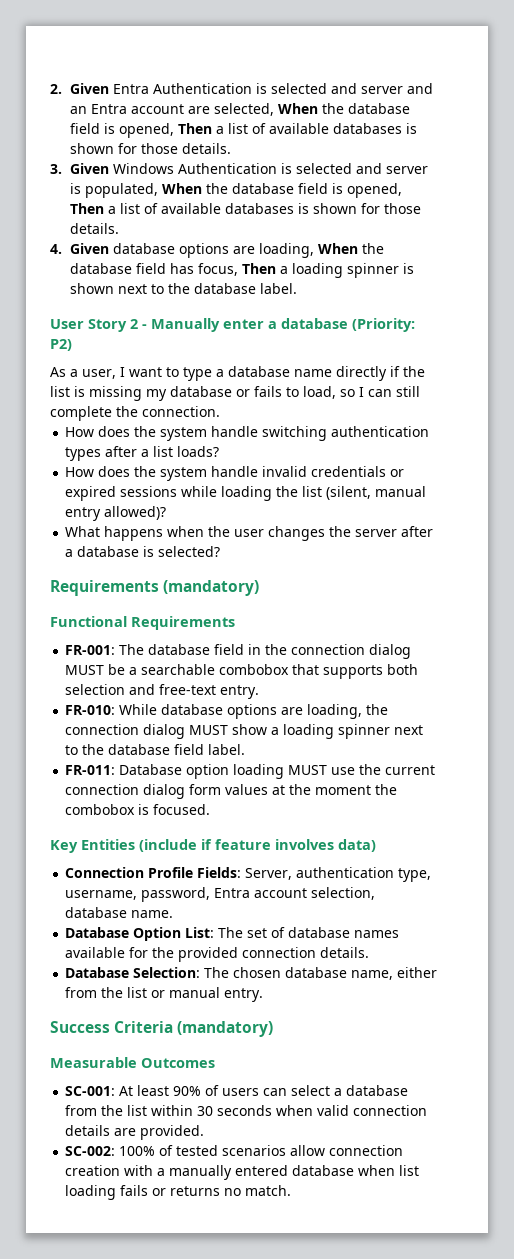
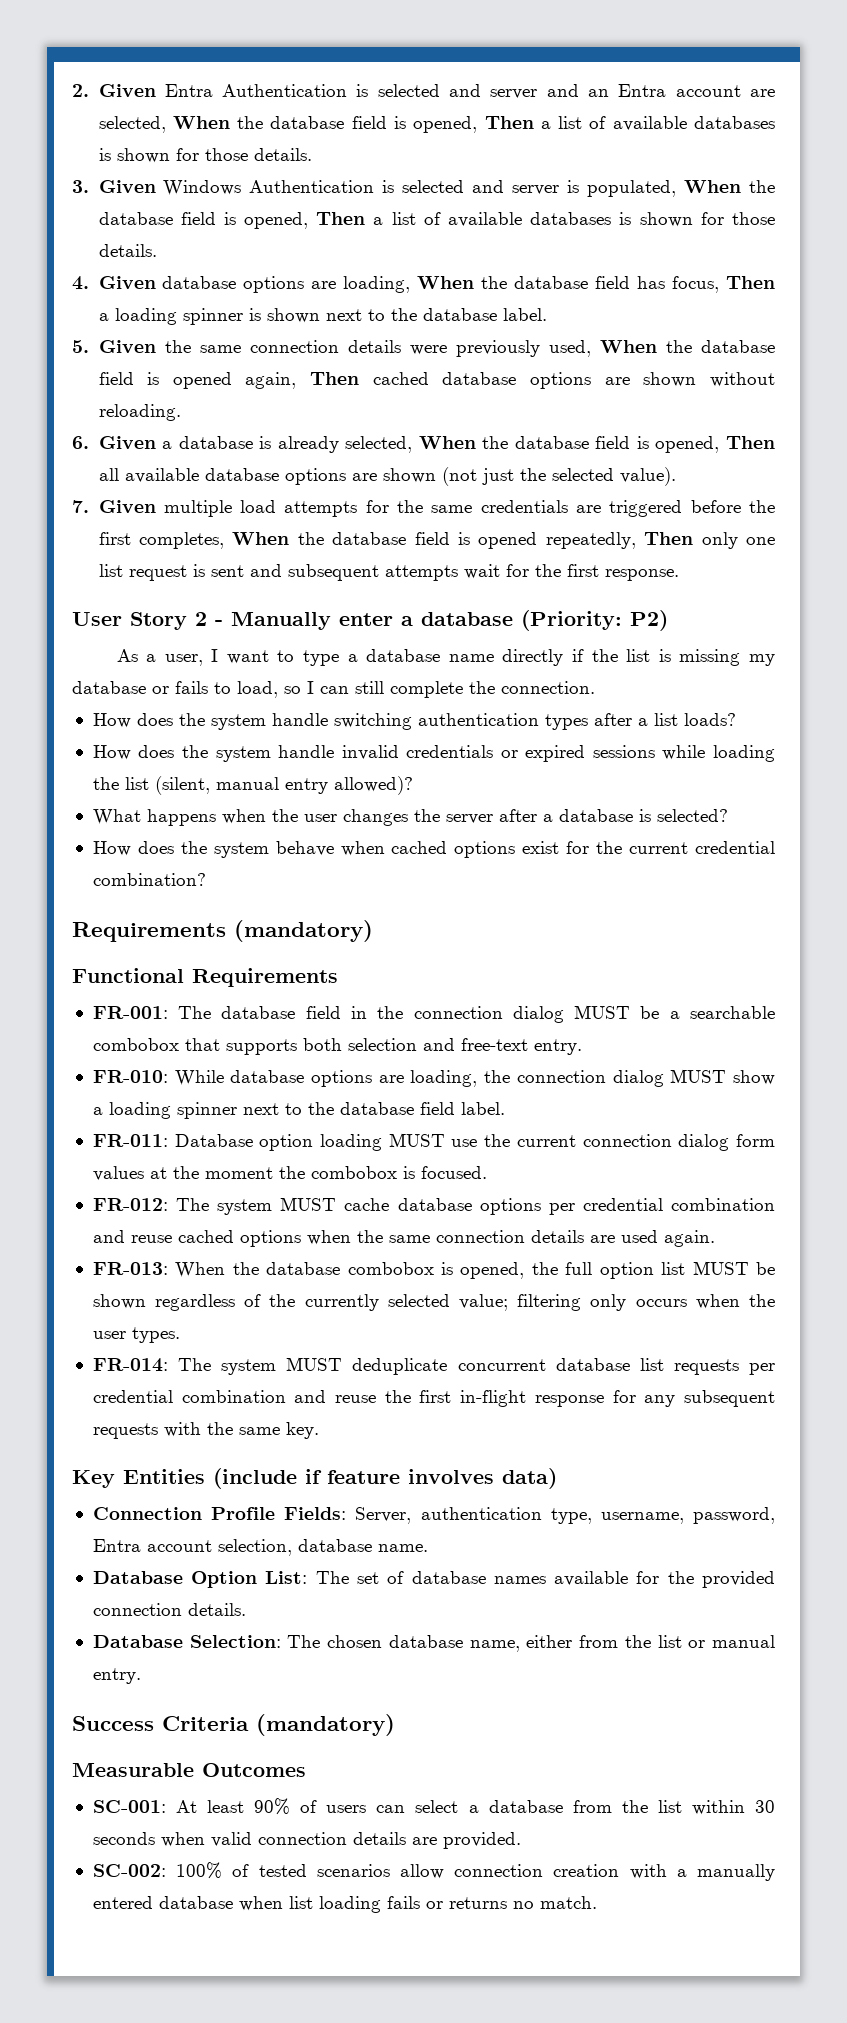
+ 5. Given the same connection details were previously used, When the database field is opened again, Then cached database options are shown without reloading.
+ 6. Given a database is already selected, When the database field is opened, Then all available database options are shown (not just the selected value).
+ 7. Given multiple load attempts for the same credentials are triggered before the first completes, When the database field is opened repeatedly, Then only one list request is sent and subsequent attempts wait for the first response.
+ How does the system behave when cached options exist for the current credential combination?
+ FR-012: The system MUST cache database options per credential combination and reuse cached options when the same connection details are used again.
+ FR-013: When the database combobox is opened, the full option list MUST be shown regardless of the currently selected value; filtering only occurs when the user types.
+ FR-014: The system MUST deduplicate concurrent database list requests per credential combination and reuse the first in-flight response for any subsequent requests with the same key.

